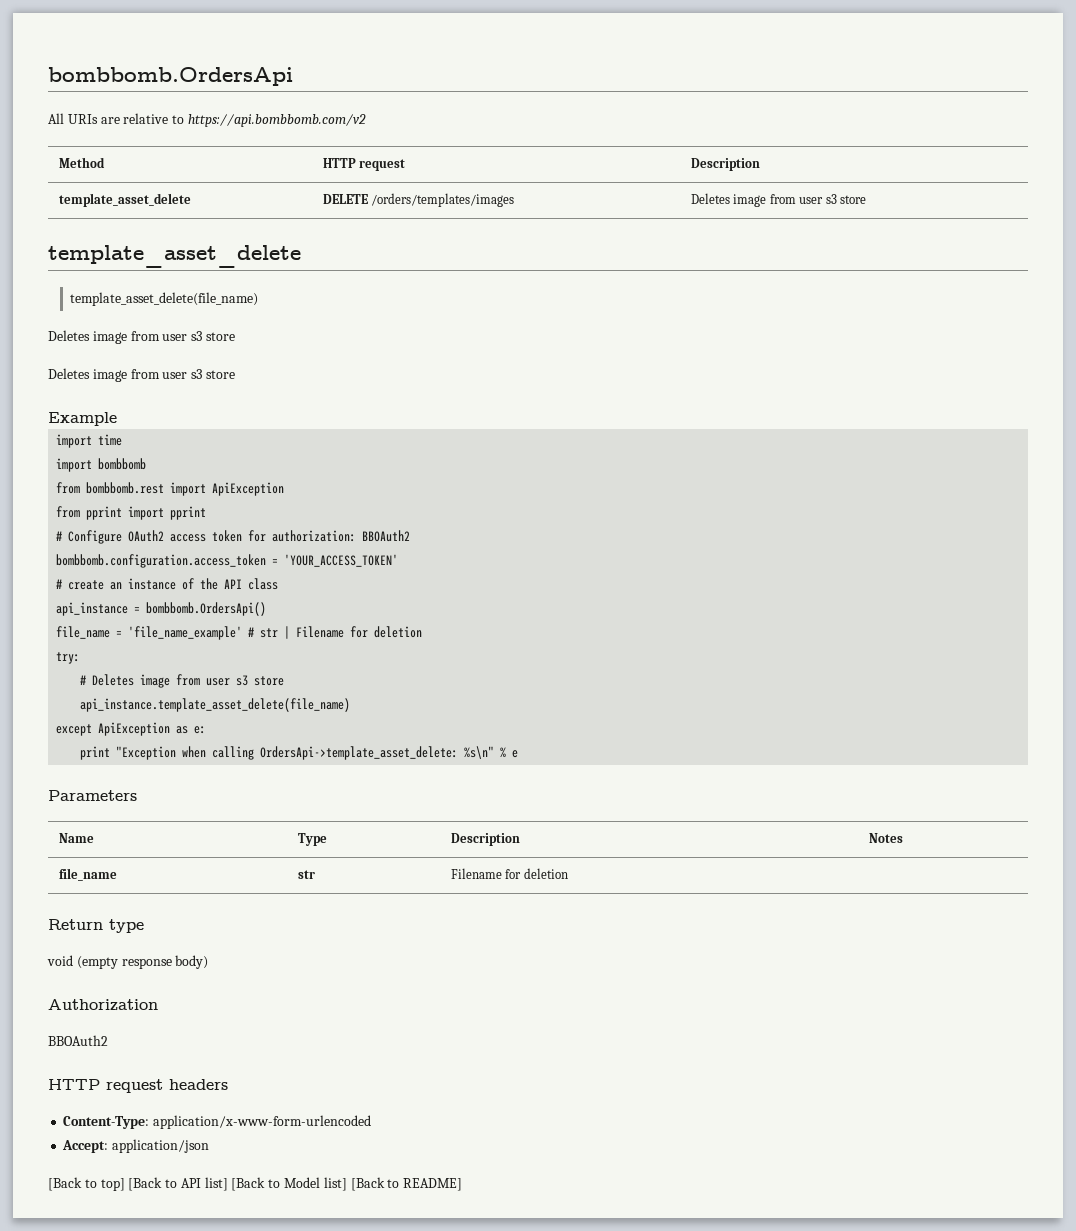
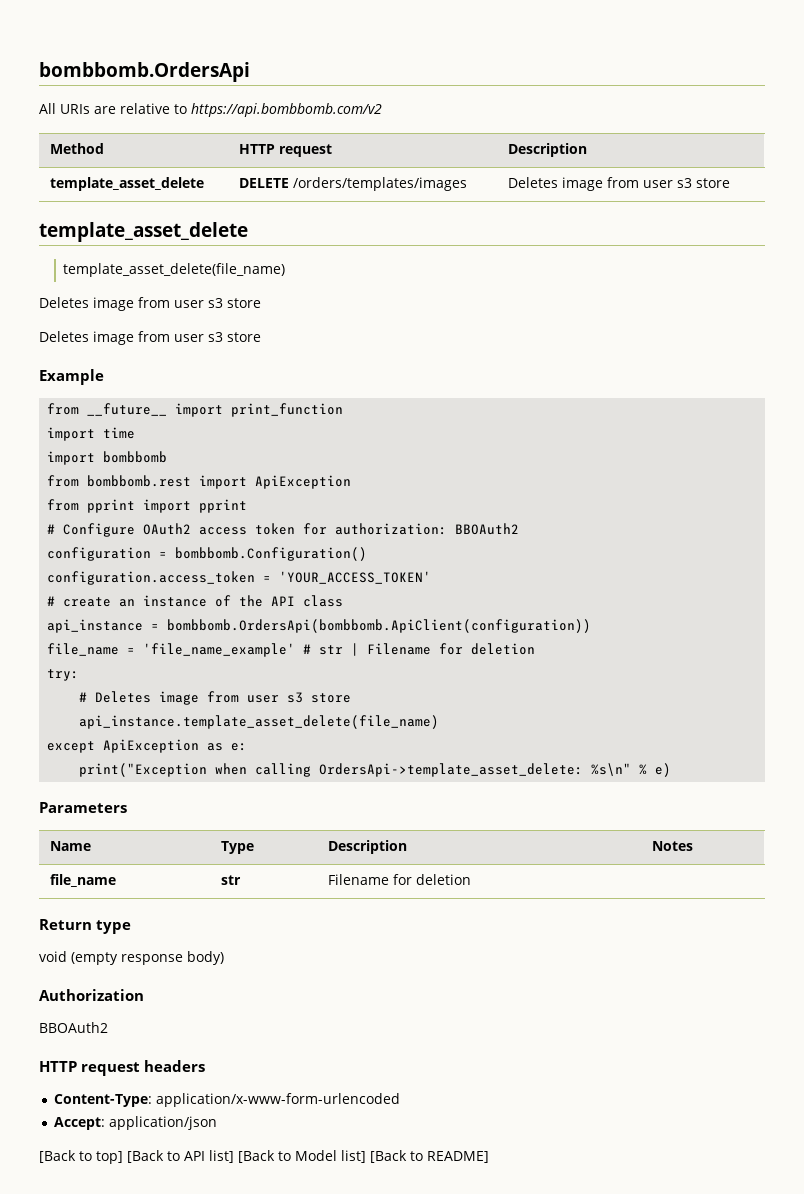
+ from __future__ import print_function
- bombbomb.configuration.access_token = 'YOUR_ACCESS_TOKEN'
+ configuration = bombbomb.Configuration()
+ configuration.access_token = 'YOUR_ACCESS_TOKEN'
- api_instance = bombbomb.OrdersApi()
+ api_instance = bombbomb.OrdersApi(bombbomb.ApiClient(configuration))
- print "Exception when calling OrdersApi->template_asset_delete: %s\n" % e
+ print("Exception when calling OrdersApi->template_asset_delete: %s\n" % e)

